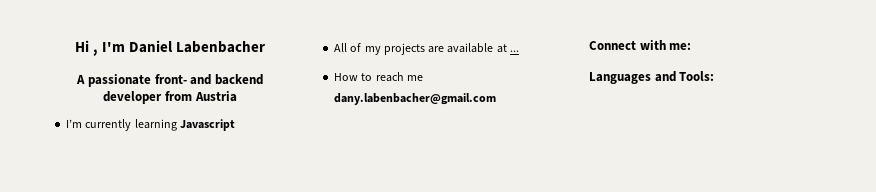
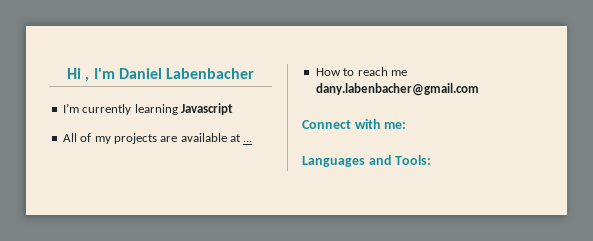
- A passionate front- and backend developer from Austria

